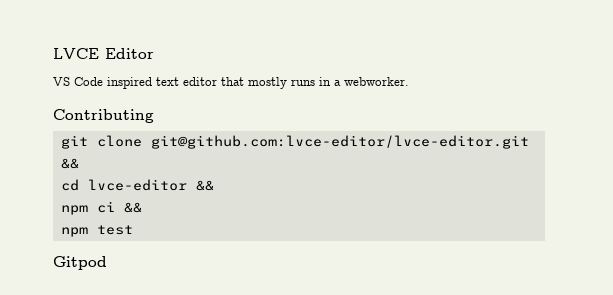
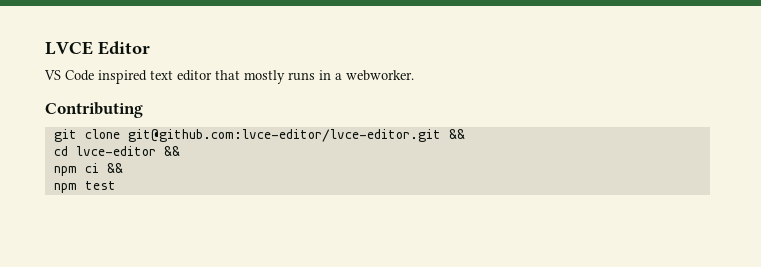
- Gitpod

